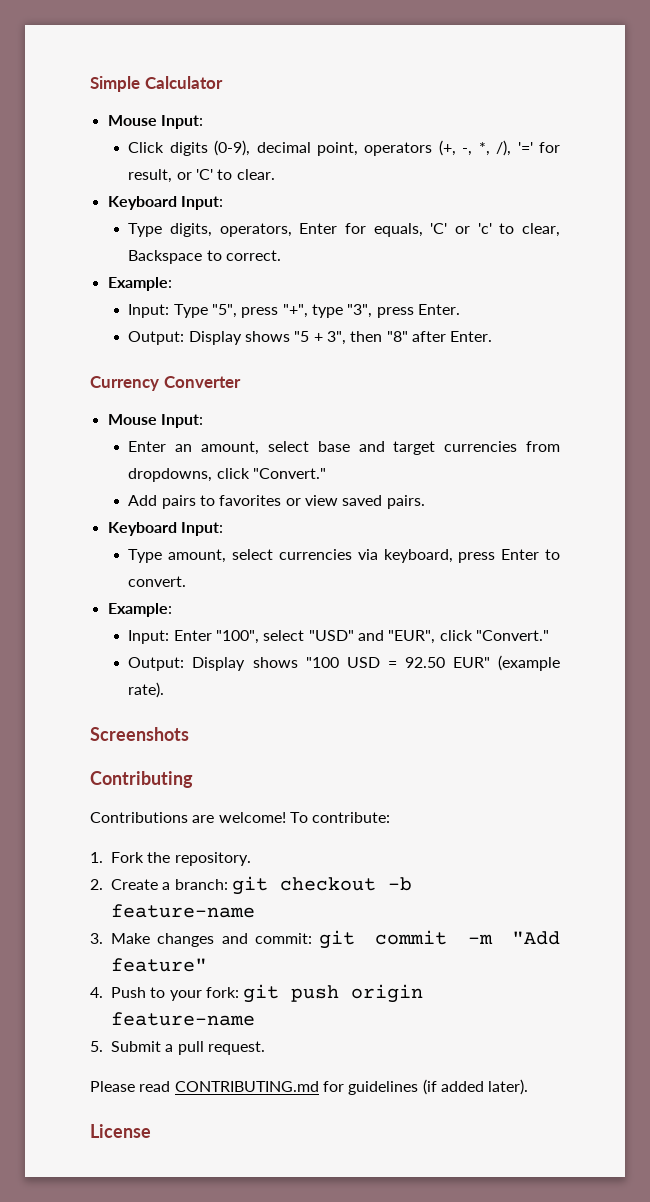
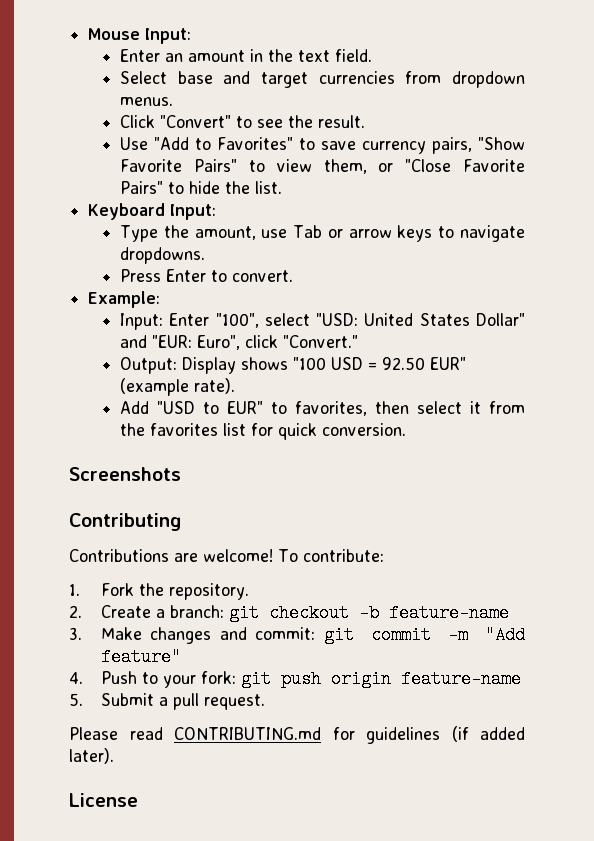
- Simple Calculator
  Mouse Input:
- Click digits (0-9), decimal point, operators (+, -, *, /), '=' for result, or 'C' to clear.
+ Enter an amount in the text field.
+ Select base and target currencies from dropdown menus.
+ Click "Convert" to see the result.
+ Use "Add to Favorites" to save currency pairs, "Show Favorite Pairs" to view them, or "Close Favorite Pairs" to hide the list.
  Keyboard Input:
- Type digits, operators, Enter for equals, 'C' or 'c' to clear, Backspace to correct.
- Example:
- Input: Type "5", press "+", type "3", press Enter.
- Output: Display shows "5 + 3", then "8" after Enter.
- Currency Converter
- Mouse Input:
- Enter an amount, select base and target currencies from dropdowns, click "Convert."
- Add pairs to favorites or view saved pairs.
- Keyboard Input:
- Type amount, select currencies via keyboard, press Enter to convert.
+ Type the amount, use Tab or arrow keys to navigate dropdowns.
+ Press Enter to convert.
- Input: Enter "100", select "USD" and "EUR", click "Convert."
+ Input: Enter "100", select "USD: United States Dollar" and "EUR: Euro", click "Convert."
+ Add "USD to EUR" to favorites, then select it from the favorites list for quick conversion.

